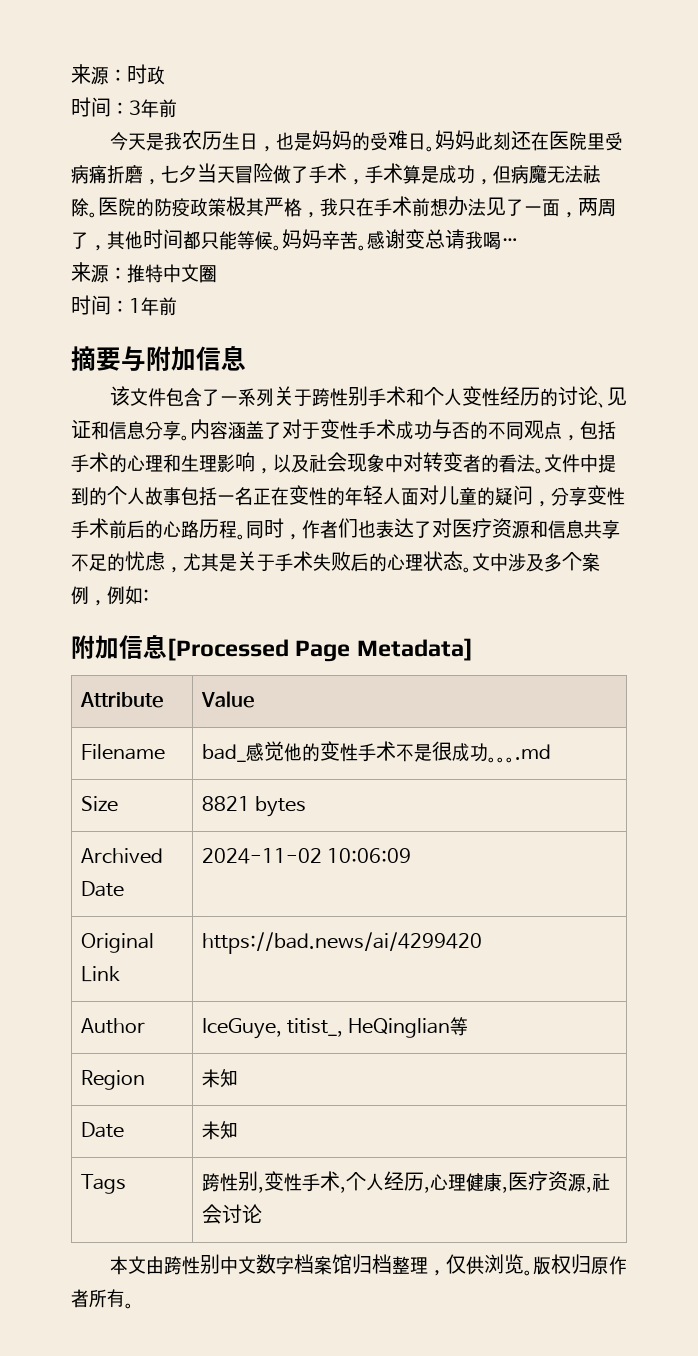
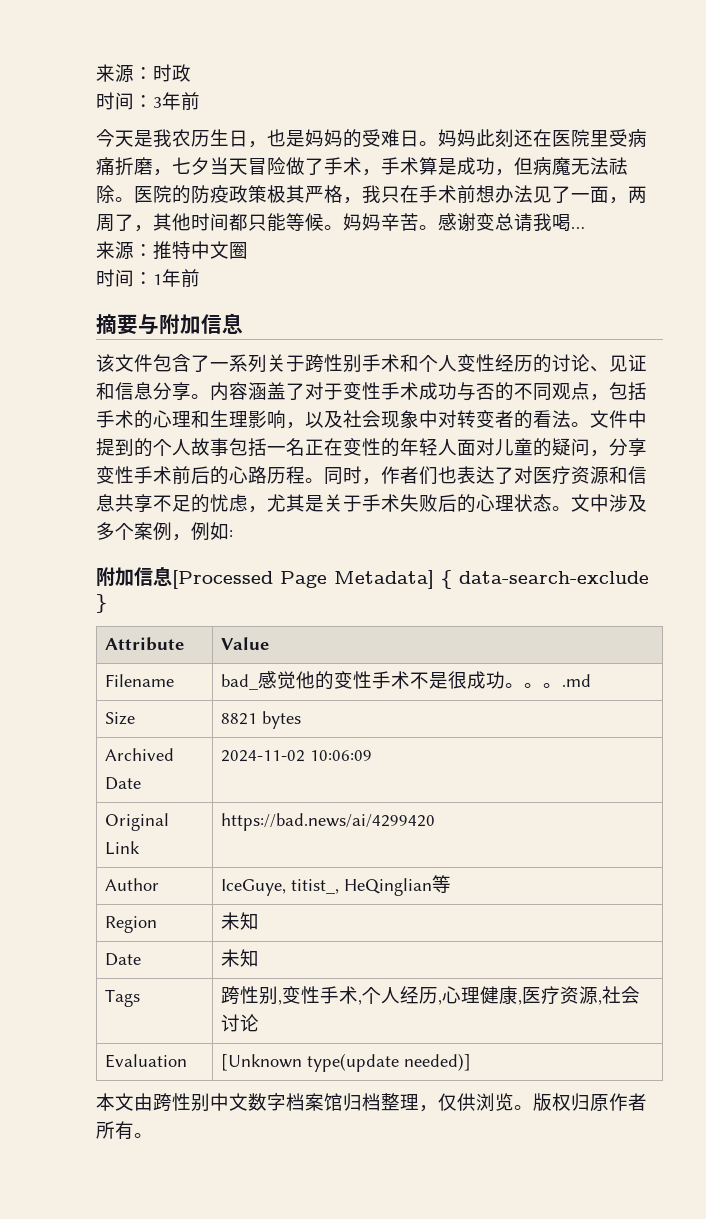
- 附加信息[Processed Page Metadata]
+ 附加信息[Processed Page Metadata] { data-search-exclude }
+ Evaluation | [Unknown type(update needed)]

